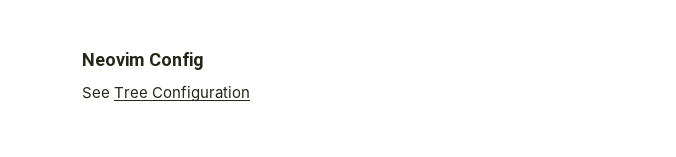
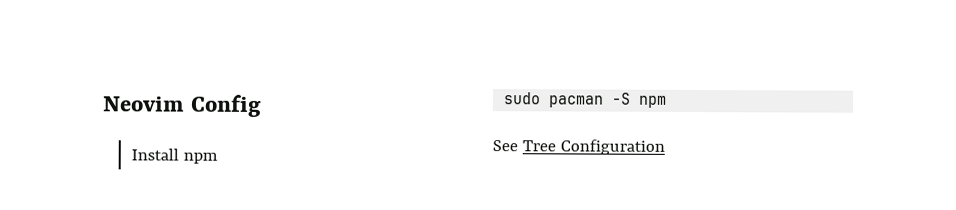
+ Install npm
+ sudo pacman -S npm

